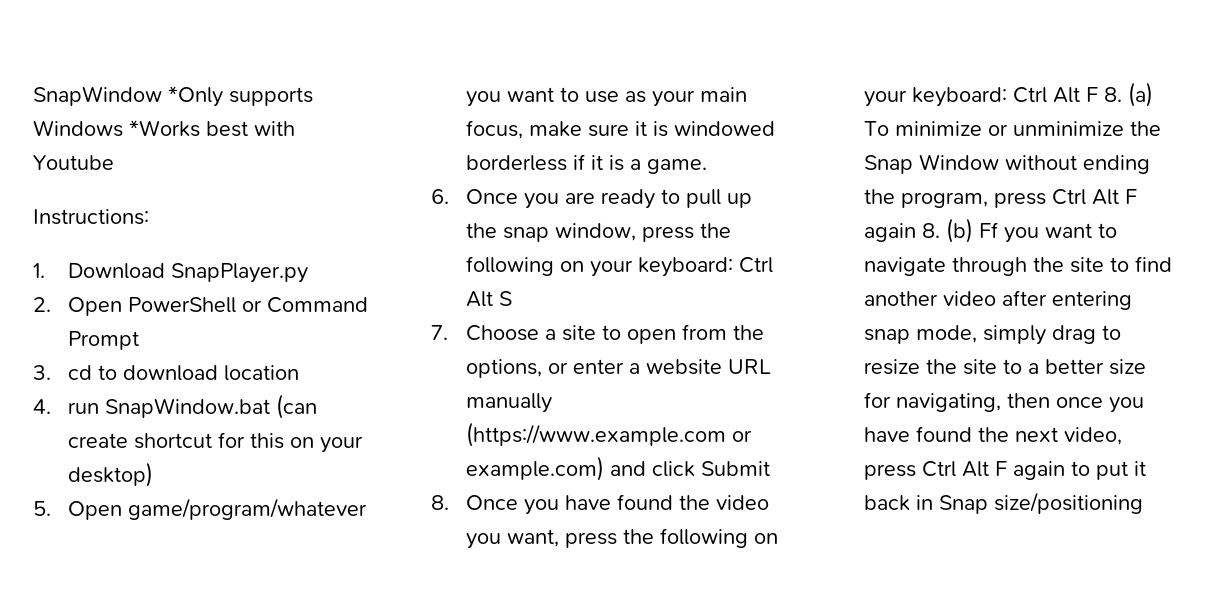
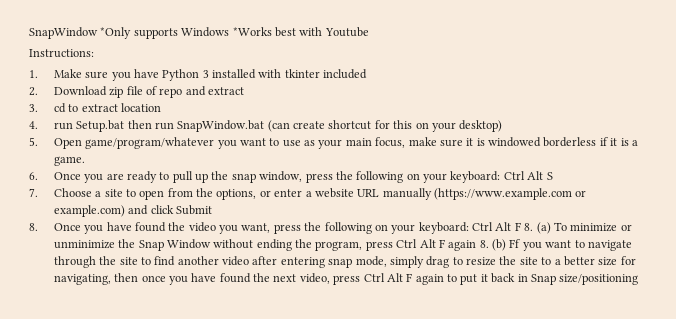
- 1. Download SnapPlayer.py
- 2. Open PowerShell or Command Prompt
+ 1. Make sure you have Python 3 installed with tkinter included
+ 2. Download zip file of repo and extract
- 3. cd to download location
+ 3. cd to extract location
- 4. run SnapWindow.bat (can create shortcut for this on your desktop)
+ 4. run Setup.bat then run SnapWindow.bat (can create shortcut for this on your desktop)

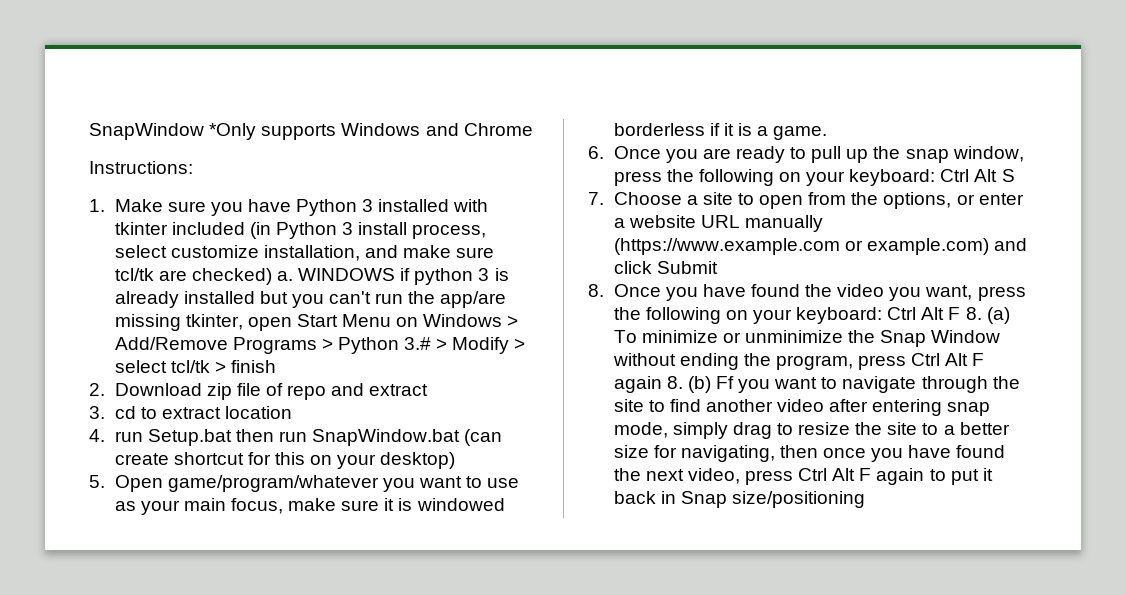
- SnapWindow *Only supports Windows *Works best with Youtube
+ SnapWindow *Only supports Windows and Chrome
- 1. Make sure you have Python 3 installed with tkinter included
+ 1. Make sure you have Python 3 installed with tkinter included (in Python 3 install process, select customize installation, and make sure tcl/tk are checked) a. WINDOWS if python 3 is already installed but you can't run the app/are missing tkinter, open Start Menu on Windows > Add/Remove Programs > Python 3.# > Modify > select tcl/tk > finish

